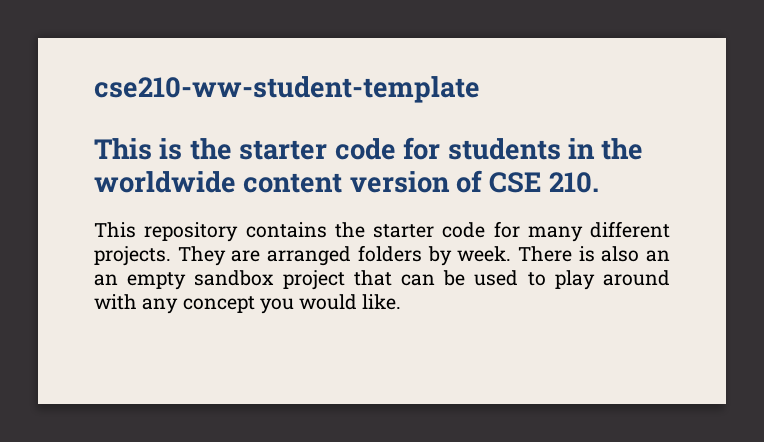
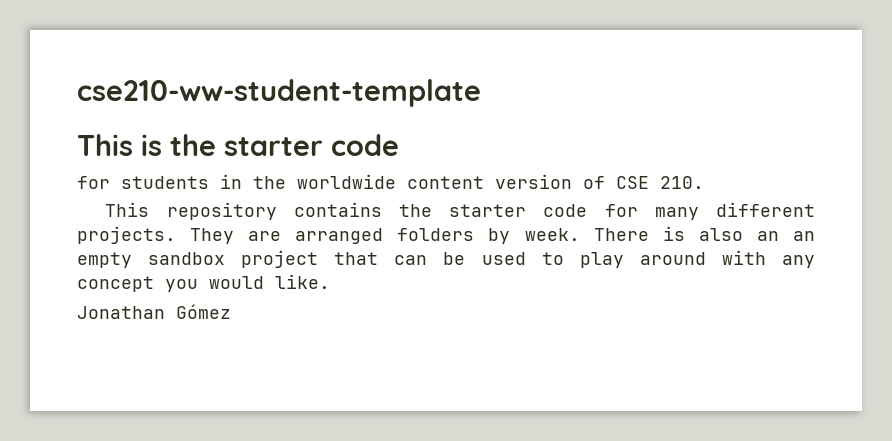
- This is the starter code for students in the worldwide content version of CSE 210.
+ This is the starter code
+ for students in the worldwide content version of CSE 210.
+ Jonathan Gómez

